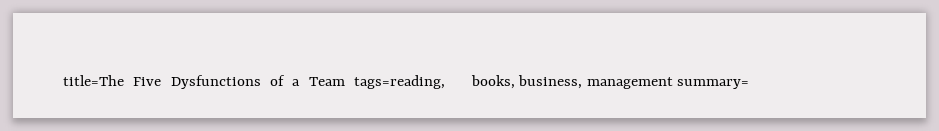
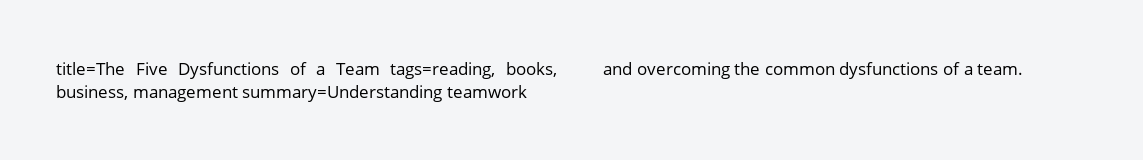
- title=The Five Dysfunctions of a Team tags=reading, books, business, management summary=
+ title=The Five Dysfunctions of a Team tags=reading, books, business, management summary=Understanding teamwork and overcoming the common dysfunctions of a team.

